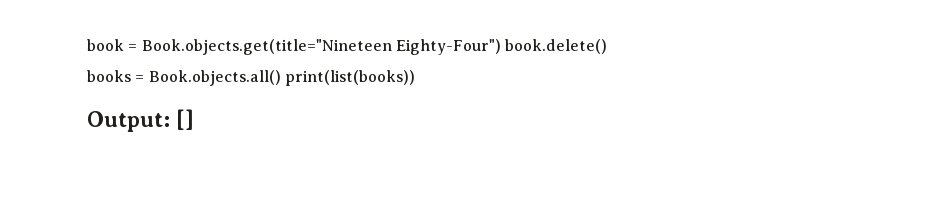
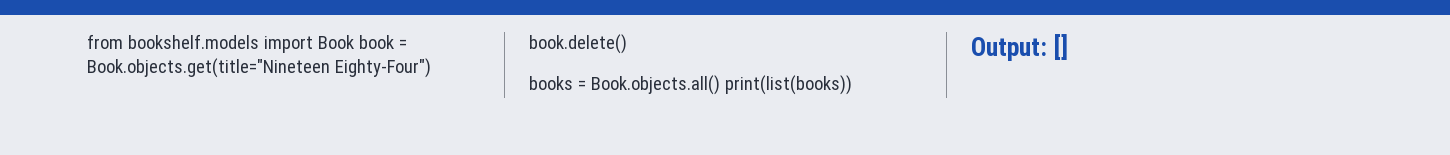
- book = Book.objects.get(title="Nineteen Eighty-Four") book.delete()
+ from bookshelf.models import Book book = Book.objects.get(title="Nineteen Eighty-Four") book.delete()

